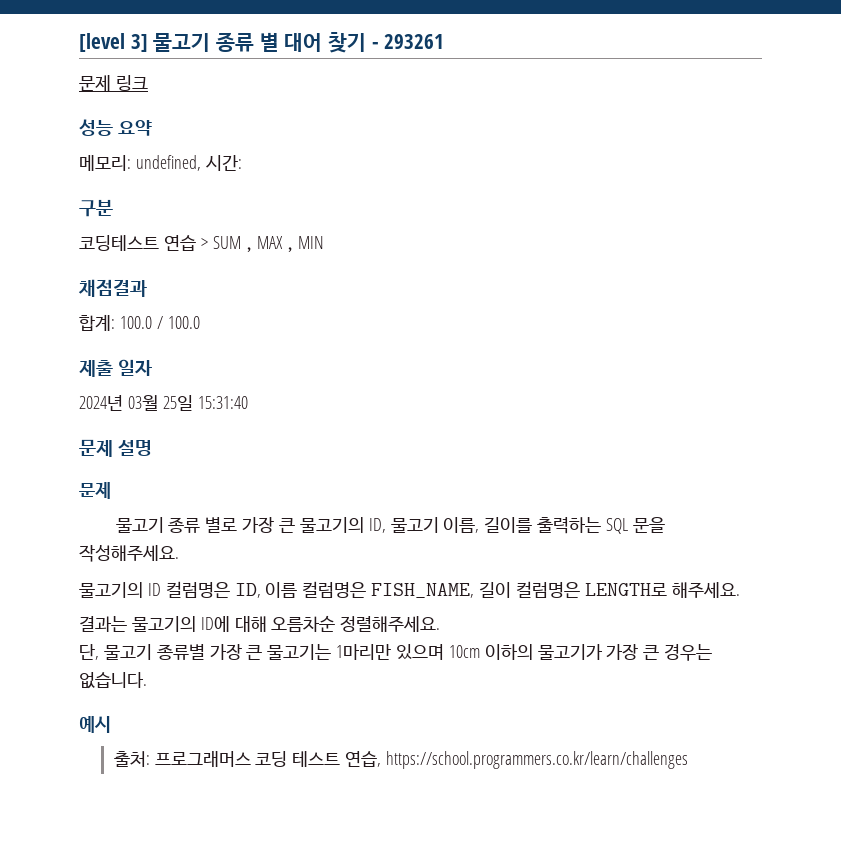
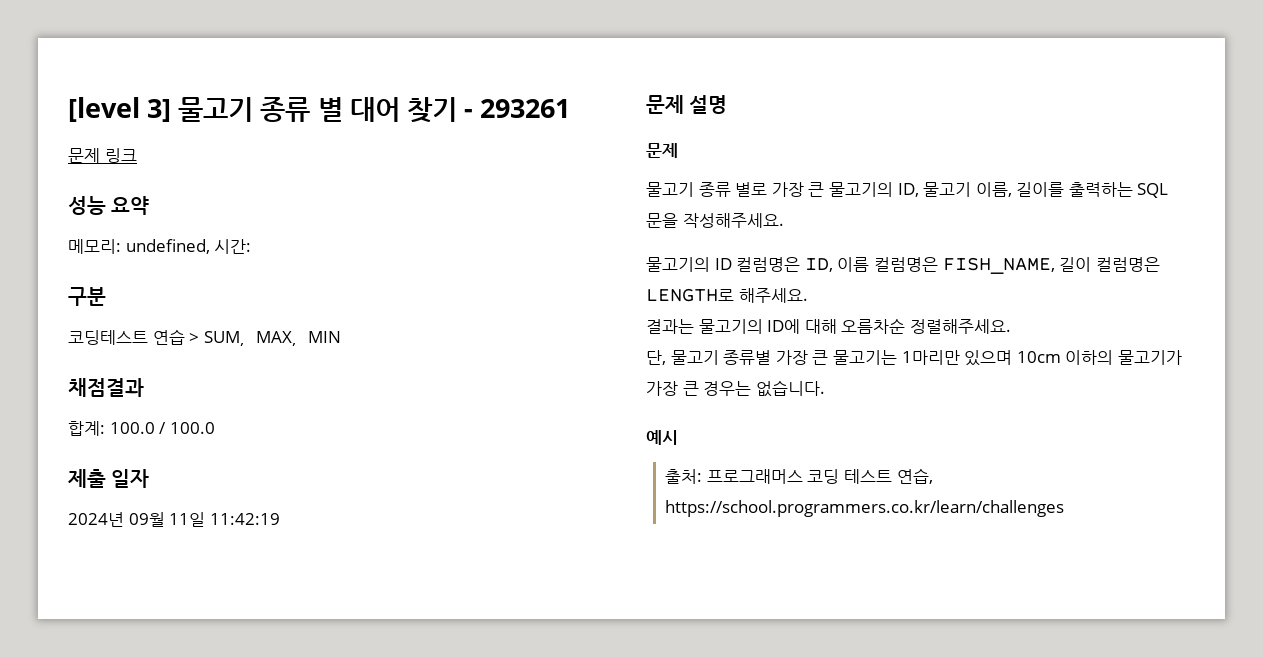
- 2024년 03월 25일 15:31:40
+ 2024년 09월 11일 11:42:19

